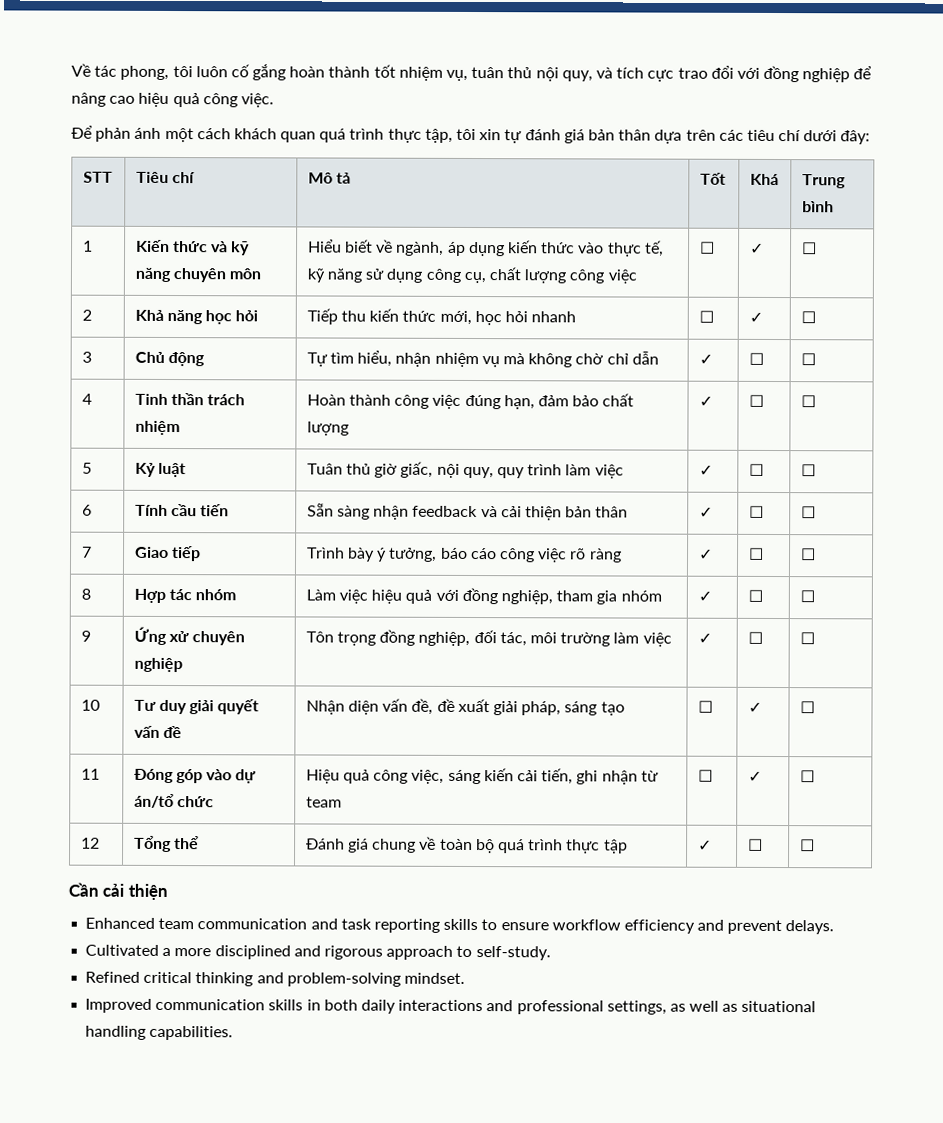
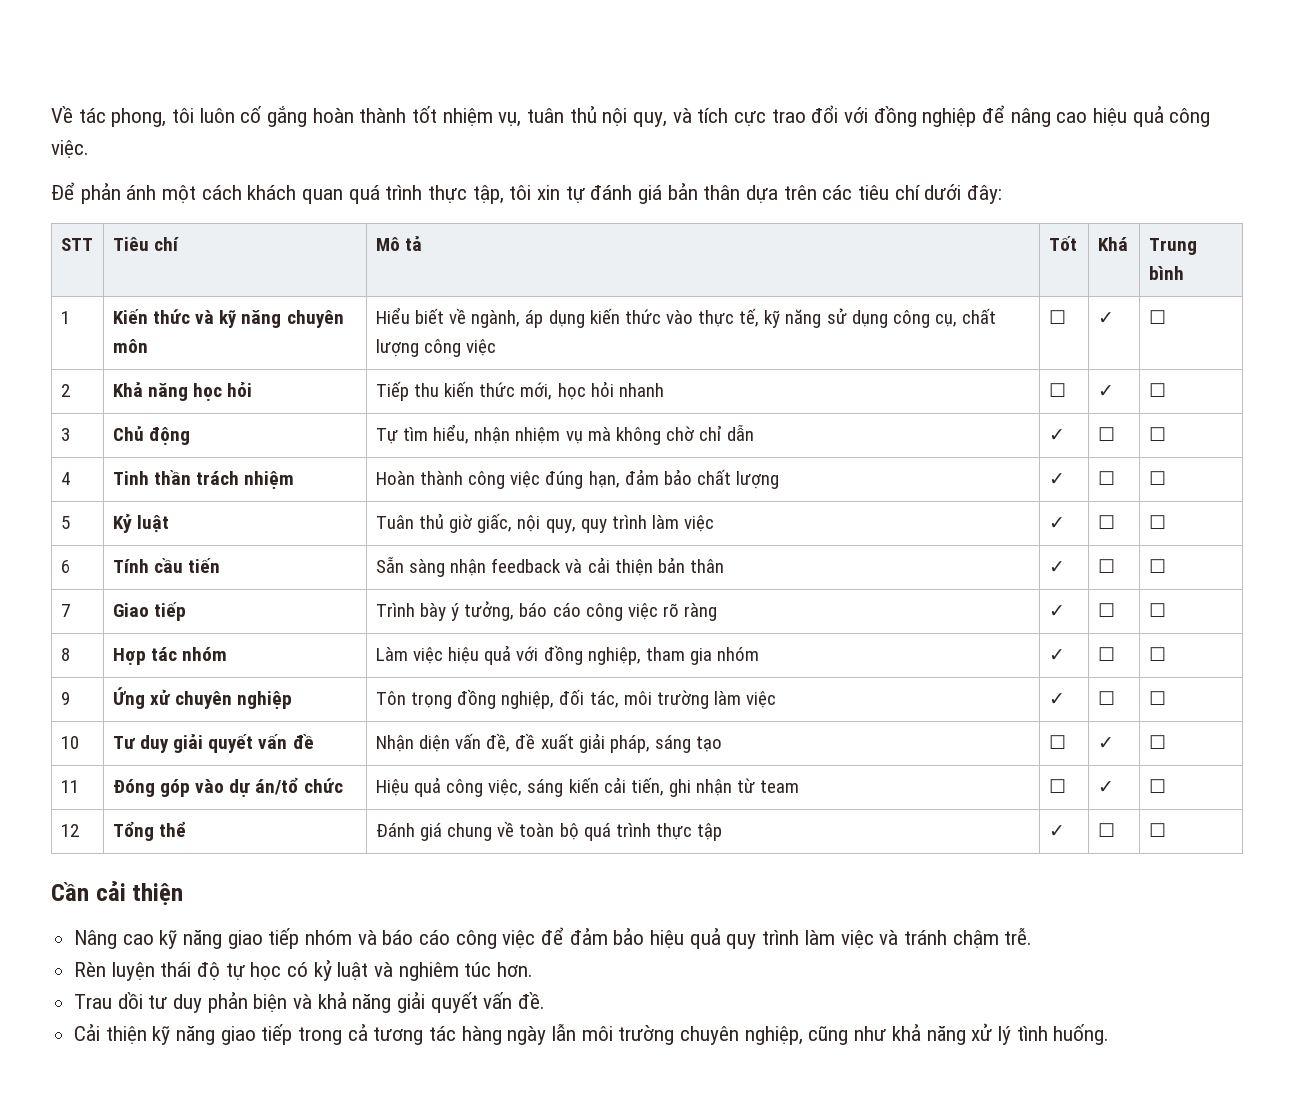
- Enhanced team communication and task reporting skills to ensure workflow efficiency and prevent delays.
- Cultivated a more disciplined and rigorous approach to self-study.
- Refined critical thinking and problem-solving mindset.
- Improved communication skills in both daily interactions and professional settings, as well as situational handling capabilities.
+ Nâng cao kỹ năng giao tiếp nhóm và báo cáo công việc để đảm bảo hiệu quả quy trình làm việc và tránh chậm trễ.
+ Rèn luyện thái độ tự học có kỷ luật và nghiêm túc hơn.
+ Trau dồi tư duy phản biện và khả năng giải quyết vấn đề.
+ Cải thiện kỹ năng giao tiếp trong cả tương tác hàng ngày lẫn môi trường chuyên nghiệp, cũng như khả năng xử lý tình huống.

